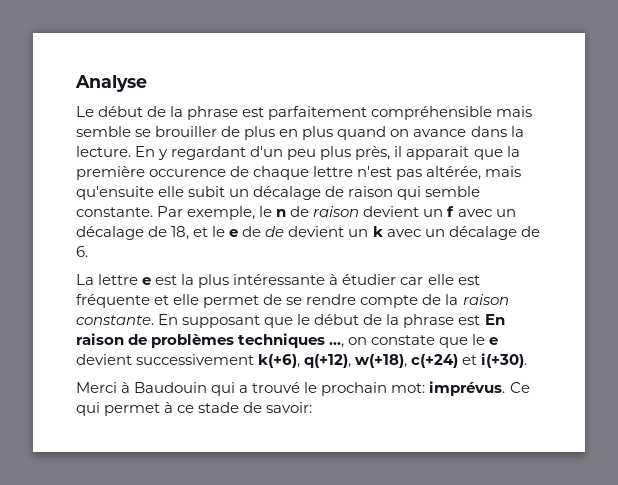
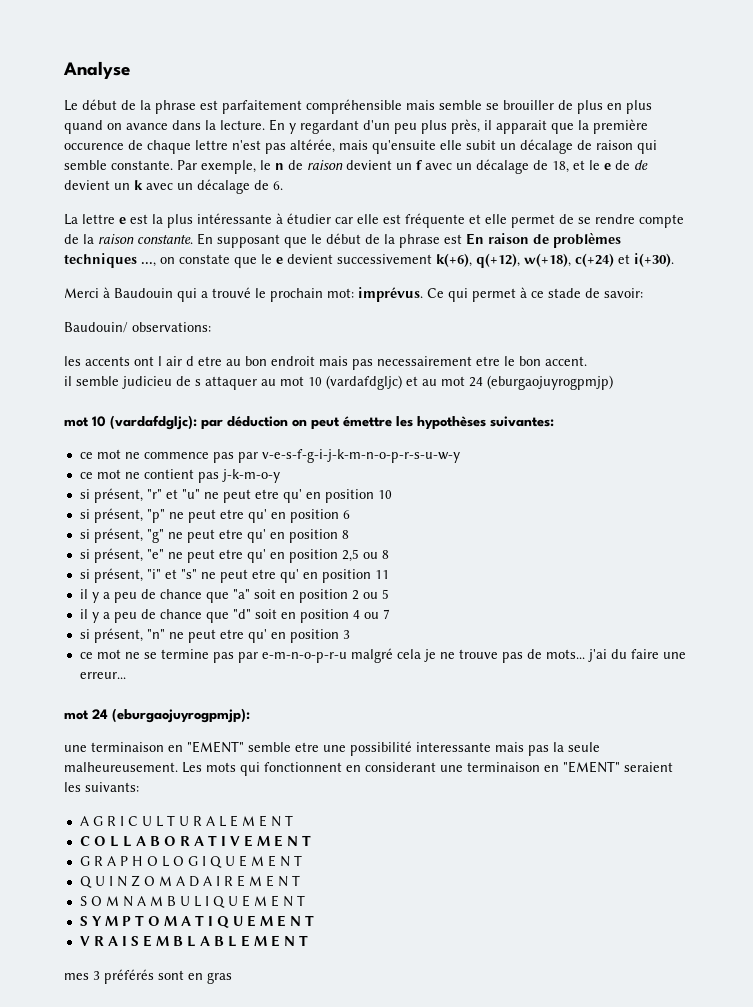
+ Baudouin/ observations:
+ les accents ont l air d etre au bon endroit mais pas necessairement etre le bon accent.
+ il semble judicieu de s attaquer au mot 10 (vardafdgljc) et au mot 24 (eburgaojuyrogpmjp)
+ mot 10 (vardafdgljc): par déduction on peut émettre les hypothèses suivantes:
+ ce mot ne commence pas par v-e-s-f-g-i-j-k-m-n-o-p-r-s-u-w-y
+ ce mot ne contient pas j-k-m-o-y
+ si présent, "r" et "u" ne peut etre qu' en position 10
+ si présent, "p" ne peut etre qu' en position 6
+ si présent, "g" ne peut etre qu' en position 8
+ si présent, "e" ne peut etre qu' en position 2,5 ou 8
+ si présent, "i" et "s" ne peut etre qu' en position 11
+ il y a peu de chance que "a" soit en position 2 ou 5
+ il y a peu de chance que "d" soit en position 4 ou 7
+ si présent, "n" ne peut etre qu' en position 3
+ ce mot ne se termine pas par e-m-n-o-p-r-u malgré cela je ne trouve pas de mots... j'ai du faire une erreur...
+ mot 24 (eburgaojuyrogpmjp):
+ une terminaison en "EMENT" semble etre une possibilité interessante mais pas la seule malheureusement. Les mots qui fonctionnent en considerant une terminaison en "EMENT" seraient les suivants:
+ A G R I C U L T U R A L E M E N T
+ C O L L A B O R A T I V E M E N T
+ G R A P H O L O G I Q U E M E N T
+ Q U I N Z O M A D A I R E M E N T
+ S O M N A M B U L I Q U E M E N T
+ S Y M P T O M A T I Q U E M E N T
+ V R A I S E M B L A B L E M E N T
+ mes 3 préférés sont en gras

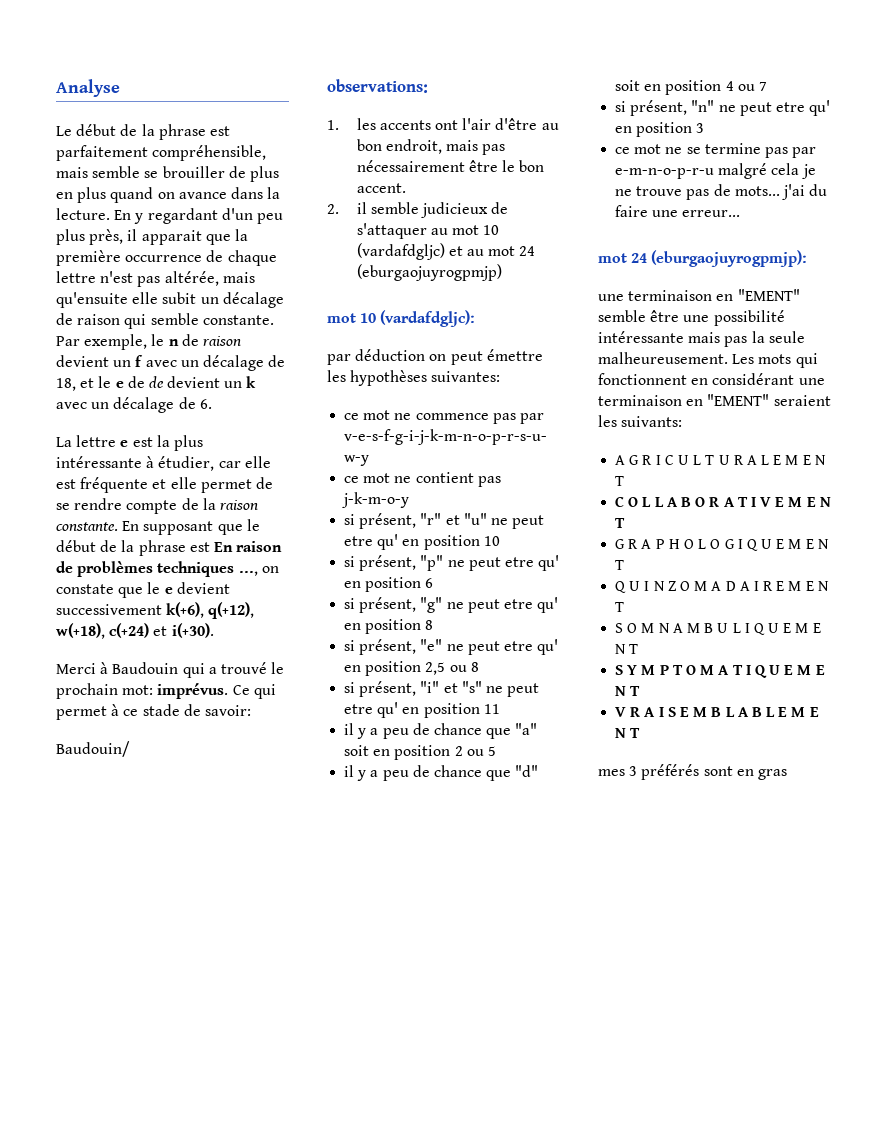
- Le début de la phrase est parfaitement compréhensible mais semble se brouiller de plus en plus quand on avance dans la lecture.
+ Le début de la phrase est parfaitement compréhensible, mais semble se brouiller de plus en plus quand on avance dans la lecture.
- En y regardant d'un peu plus près, il apparait que la première occurence de chaque lettre n'est pas altérée, mais qu'ensuite elle subit un décalage de raison qui semble constante.
+ En y regardant d'un peu plus près, il apparait que la première occurrence de chaque lettre n'est pas altérée, mais qu'ensuite elle subit un décalage de raison qui semble constante.
- La lettre e est la plus intéressante à étudier car elle est fréquente et elle permet de se rendre compte de la raison constante.
+ La lettre e est la plus intéressante à étudier, car elle est fréquente et elle permet de se rendre compte de la raison constante.
- Baudouin/ observations:
+ Baudouin/
+ observations:
- les accents ont l air d etre au bon endroit mais pas necessairement etre le bon accent.
+ 1. les accents ont l'air d'être au bon endroit, mais pas nécessairement être le bon accent.
- il semble judicieu de s attaquer au mot 10 (vardafdgljc) et au mot 24 (eburgaojuyrogpmjp)
+ 2. il semble judicieux de s'attaquer au mot 10 (vardafdgljc) et au mot 24 (eburgaojuyrogpmjp)
- mot 10 (vardafdgljc): par déduction on peut émettre les hypothèses suivantes:
+ mot 10 (vardafdgljc):
+ par déduction on peut émettre les hypothèses suivantes:
- une terminaison en "EMENT" semble etre une possibilité interessante mais pas la seule malheureusement.
+ une terminaison en "EMENT" semble être une possibilité intéressante mais pas la seule malheureusement.
- Les mots qui fonctionnent en considerant une terminaison en "EMENT" seraient les suivants:
+ Les mots qui fonctionnent en considérant une terminaison en "EMENT" seraient les suivants:

